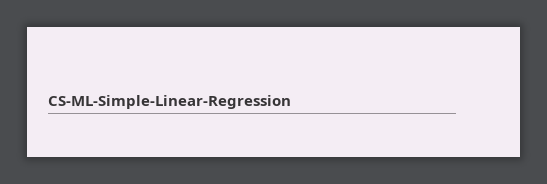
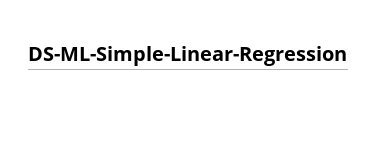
- CS-ML-Simple-Linear-Regression
+ DS-ML-Simple-Linear-Regression

